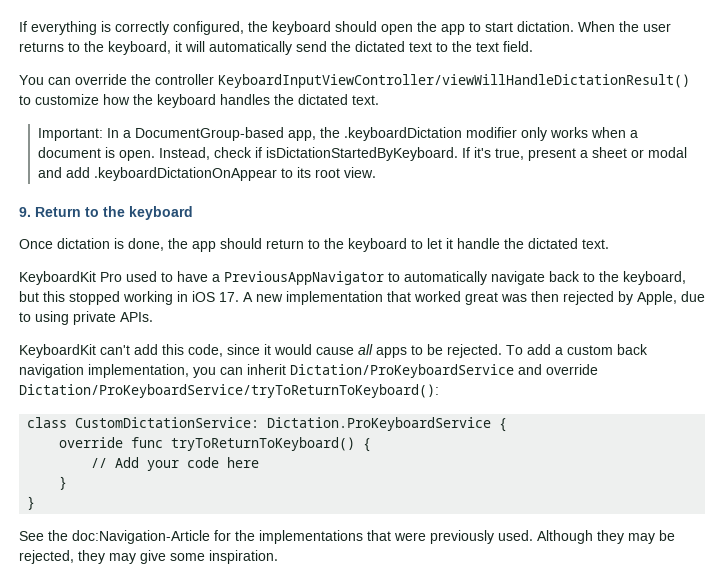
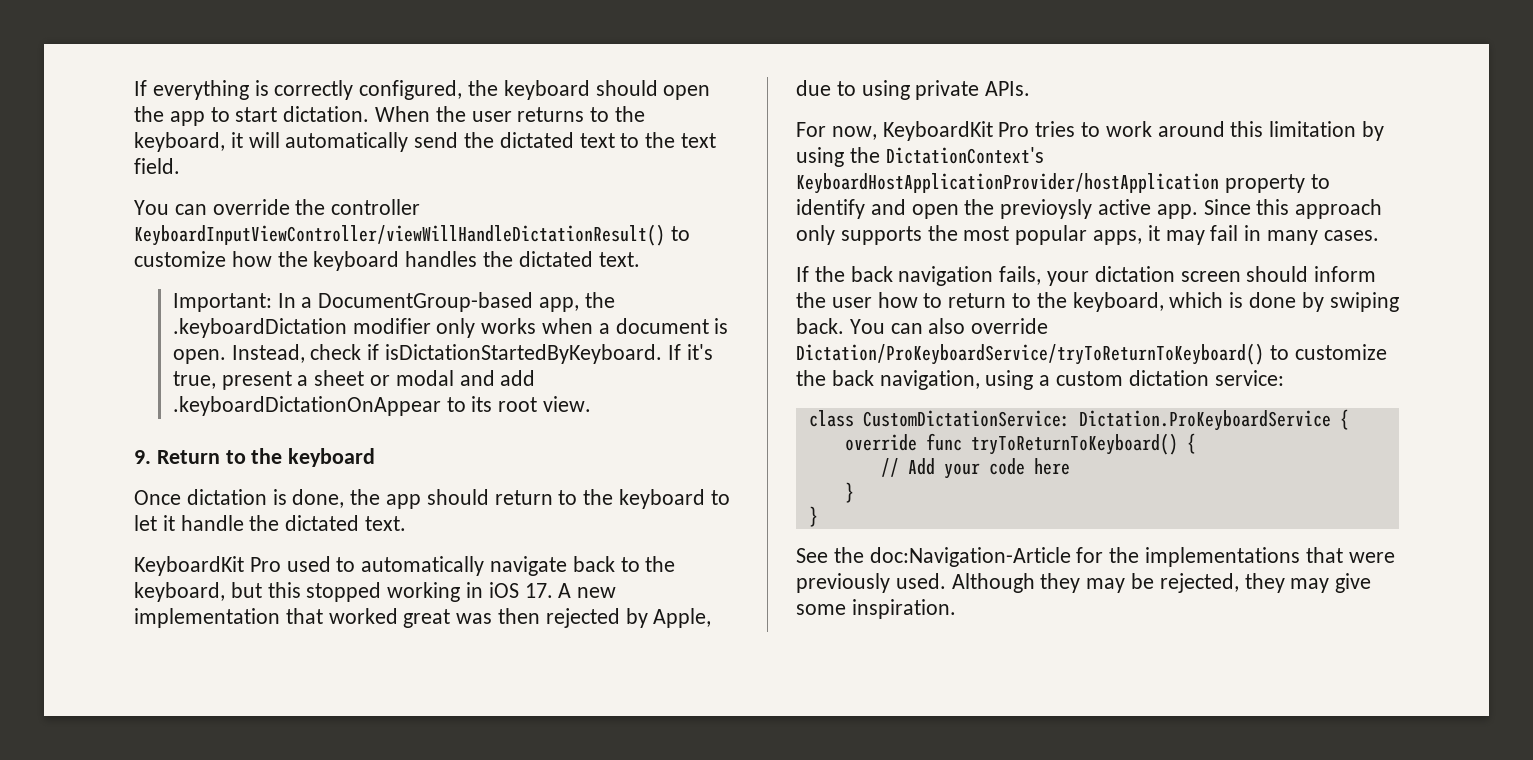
- KeyboardKit Pro used to have a PreviousAppNavigator to automatically navigate back to the keyboard, but this stopped working in iOS 17. A new implementation that worked great was then rejected by Apple, due to using private APIs.
+ KeyboardKit Pro used to automatically navigate back to the keyboard, but this stopped working in iOS 17. A new implementation that worked great was then rejected by Apple, due to using private APIs.
- KeyboardKit can't add this code, since it would cause all apps to be rejected. To add a custom back navigation implementation, you can inherit Dictation/ProKeyboardService and override Dictation/ProKeyboardService/tryToReturnToKeyboard():
+ For now, KeyboardKit Pro tries to work around this limitation by using the DictationContext's KeyboardHostApplicationProvider/hostApplication property to identify and open the previoysly active app. Since this approach only supports the most popular apps, it may fail in many cases.
+ If the back navigation fails, your dictation screen should inform the user how to return to the keyboard, which is done by swiping back. You can also override Dictation/ProKeyboardService/tryToReturnToKeyboard() to customize the back navigation, using a custom dictation service:

